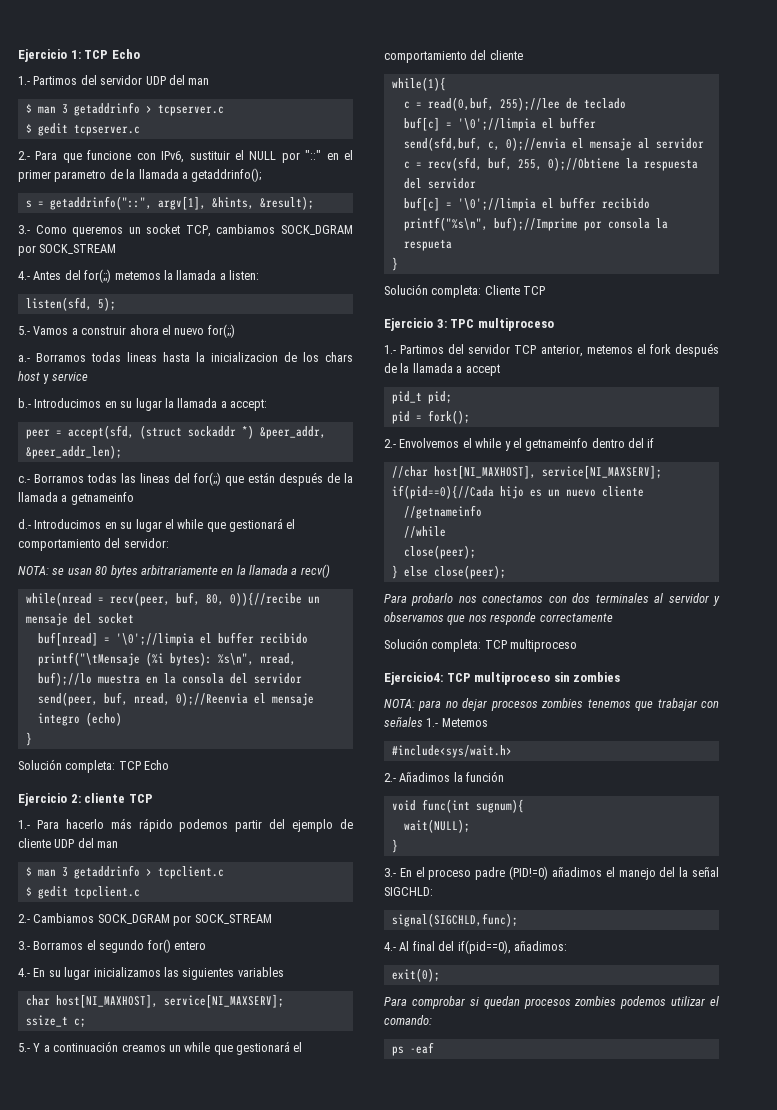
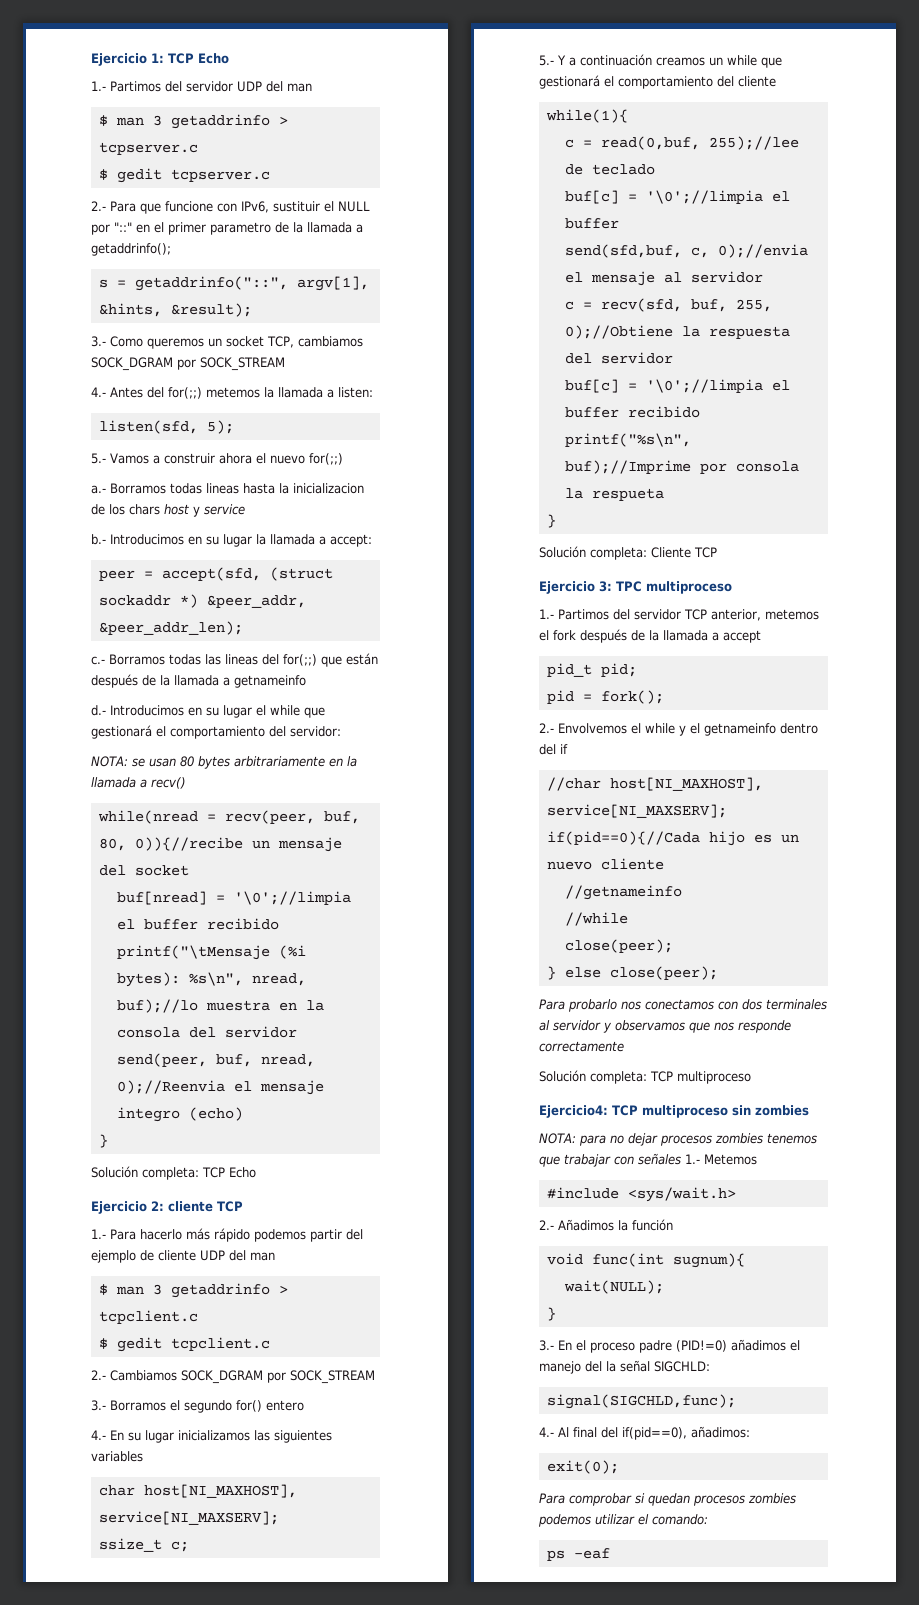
- #include<sys/wait.h>
+ #include <sys/wait.h>

